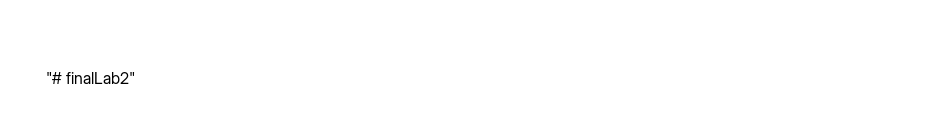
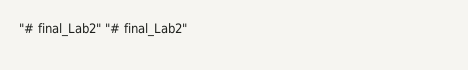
- "# finalLab2"
+ "# final_Lab2" "# final_Lab2"

